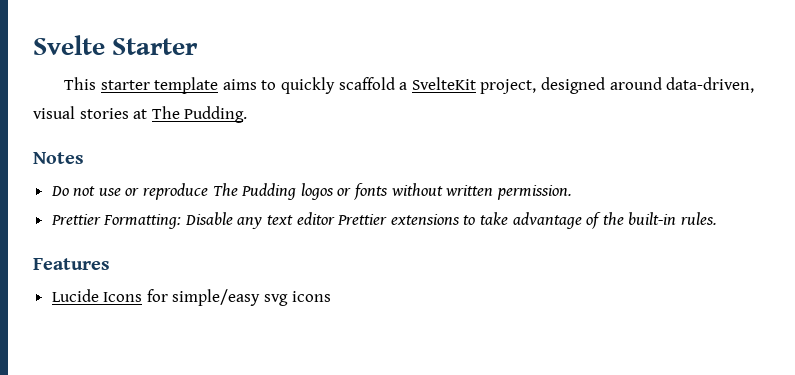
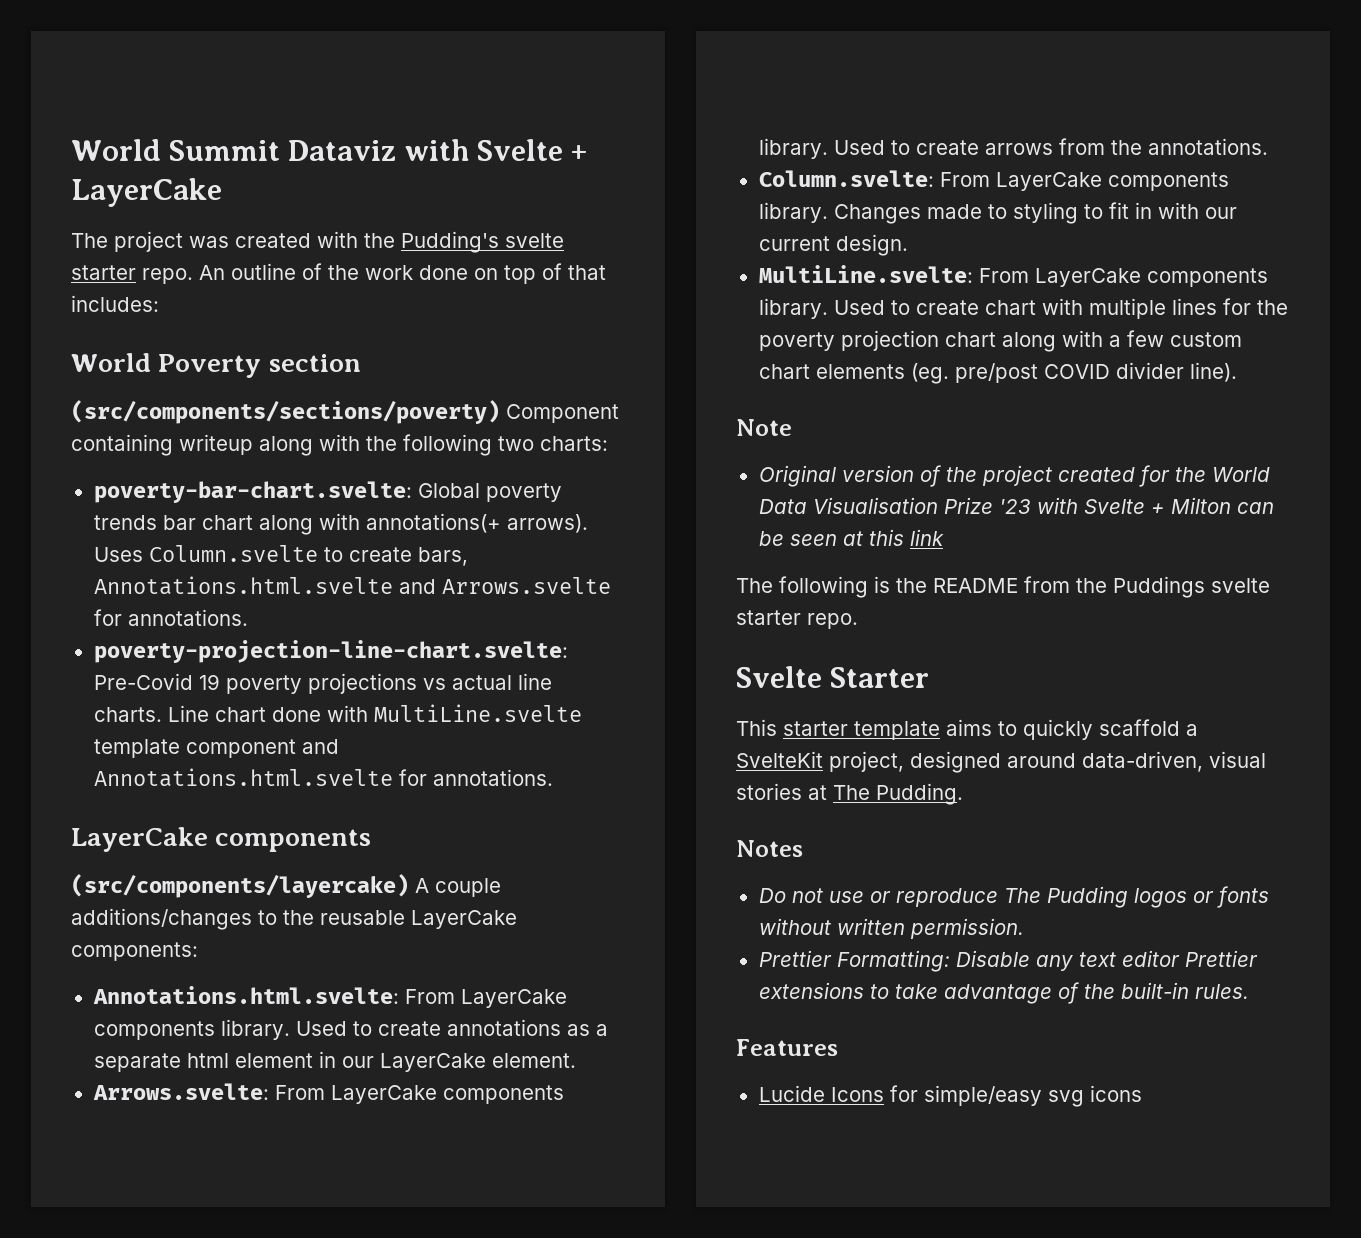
+ World Summit Dataviz with Svelte + LayerCake
+ The project was created with the Pudding's svelte starter repo. An outline of the work done on top of that includes:
+ World Poverty section
+ (src/components/sections/poverty) Component containing writeup along with the following two charts:
+ poverty-bar-chart.svelte: Global poverty trends bar chart along with annotations(+ arrows). Uses Column.svelte to create bars, Annotations.html.svelte and Arrows.svelte for annotations.
+ poverty-projection-line-chart.svelte: Pre-Covid 19 poverty projections vs actual line charts. Line chart done with MultiLine.svelte template component and Annotations.html.svelte for annotations.
+ LayerCake components
+ (src/components/layercake) A couple additions/changes to the reusable LayerCake components:
+ Annotations.html.svelte: From LayerCake components library. Used to create annotations as a separate html element in our LayerCake element.
+ Arrows.svelte: From LayerCake components library. Used to create arrows from the annotations.
+ Column.svelte: From LayerCake components library. Changes made to styling to fit in with our current design.
+ MultiLine.svelte: From LayerCake components library. Used to create chart with multiple lines for the poverty projection chart along with a few custom chart elements (eg. pre/post COVID divider line).
+ Note
+ Original version of the project created for the World Data Visualisation Prize '23 with Svelte + Milton can be seen at this link
+ The following is the README from the Puddings svelte starter repo.

